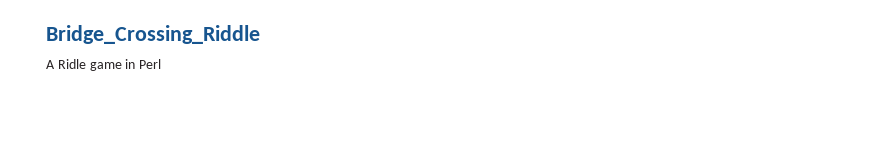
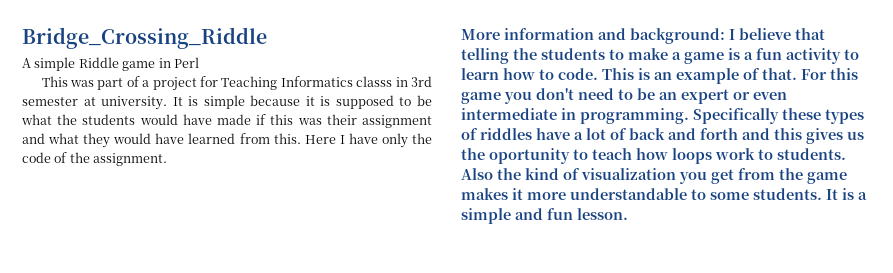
- A Ridle game in Perl
+ A simple Riddle game in Perl
+ This was part of a project for Teaching Informatics classs in 3rd semester at university. It is simple because it is supposed to be what the students would have made if this was their assignment and what they would have learned from this. Here I have only the code of the assignment.
+ More information and background: I believe that telling the students to make a game is a fun activity to learn how to code. This is an example of that. For this game you don't need to be an expert or even intermediate in programming. Specifically these types of riddles have a lot of back and forth and this gives us the oportunity to teach how loops work to students. Also the kind of visualization you get from the game makes it more understandable to some students. It is a simple and fun lesson.

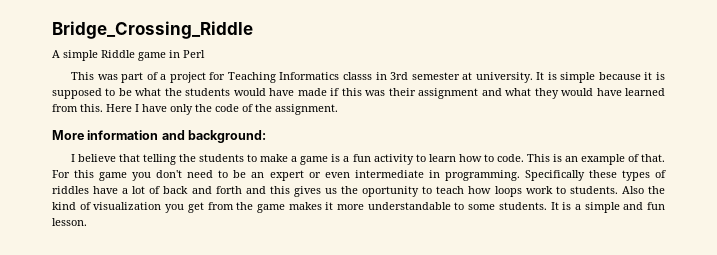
- More information and background: I believe that telling the students to make a game is a fun activity to learn how to code.
+ More information and background:
+ I believe that telling the students to make a game is a fun activity to learn how to code.

